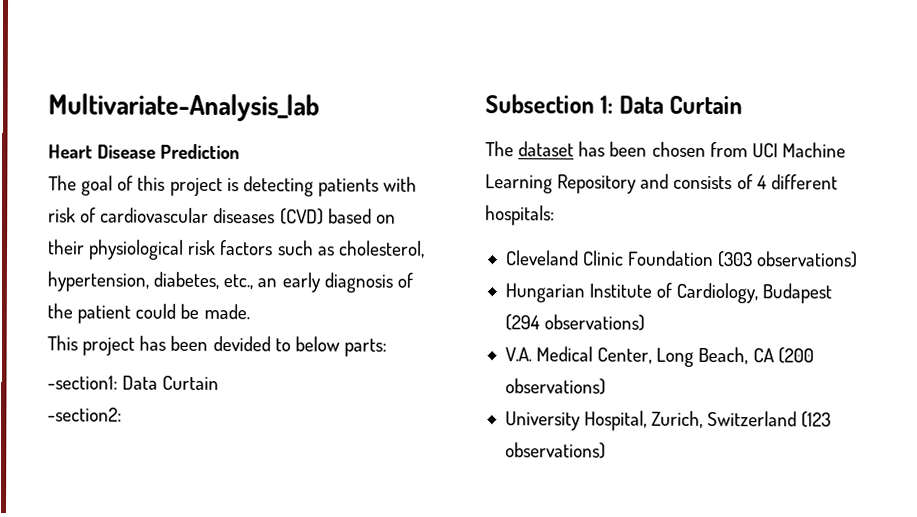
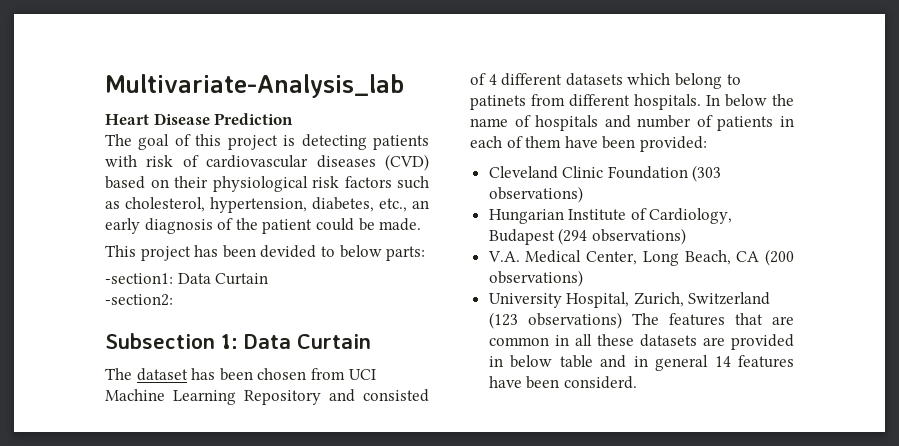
- The dataset has been chosen from UCI Machine Learning Repository and consists of 4 different hospitals:
+ The dataset has been chosen from UCI Machine Learning Repository and consisted of 4 different datasets which belong to patinets from different hospitals. In below the name of hospitals and number of patients in each of them have been provided:
- University Hospital, Zurich, Switzerland (123 observations)
+ University Hospital, Zurich, Switzerland (123 observations) The features that are common in all these datasets are provided in below table and in general 14 features have been considerd.

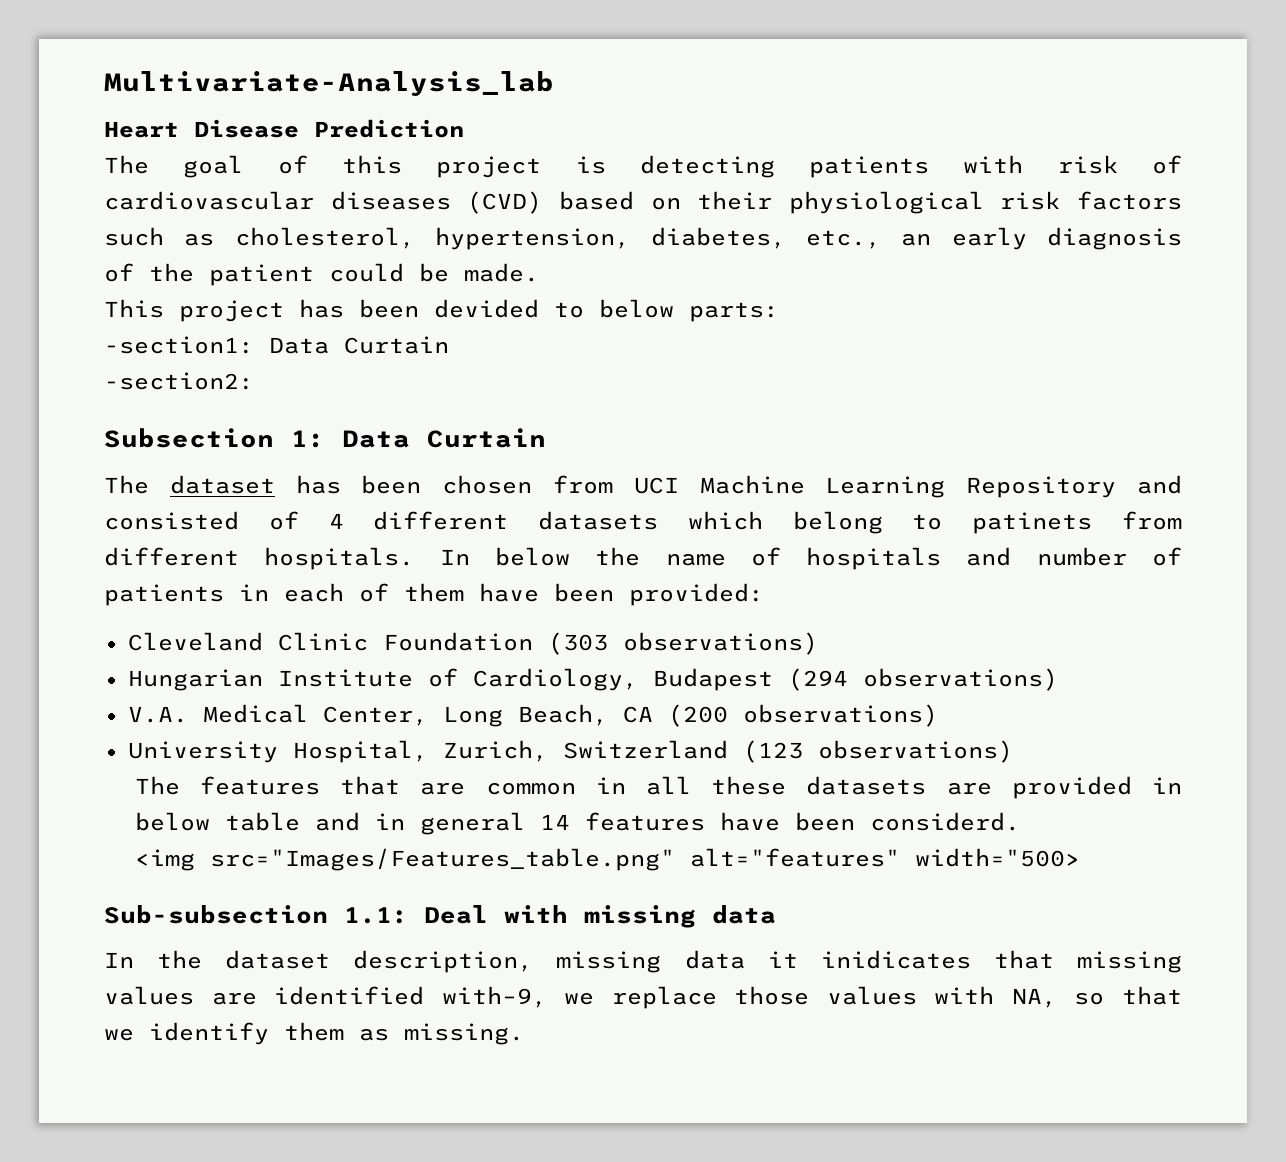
- University Hospital, Zurich, Switzerland (123 observations) The features that are common in all these datasets are provided in below table and in general 14 features have been considerd.
+ University Hospital, Zurich, Switzerland (123 observations)
+ The features that are common in all these datasets are provided in below table and in general 14 features have been considerd.
+ <img src="Images/Features_table.png" alt="features" width="500>
+ Sub-subsection 1.1: Deal with missing data
+ In the dataset description, missing data it inidicates that missing values are identified with−9, we replace those values with NA, so that we identify them as missing.

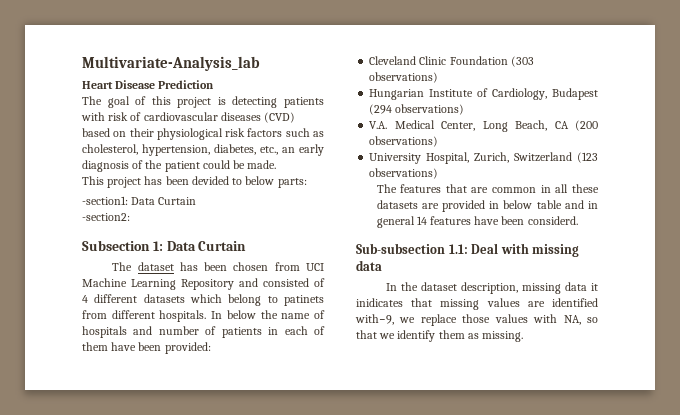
- <img src="Images/Features_table.png" alt="features" width="500>

